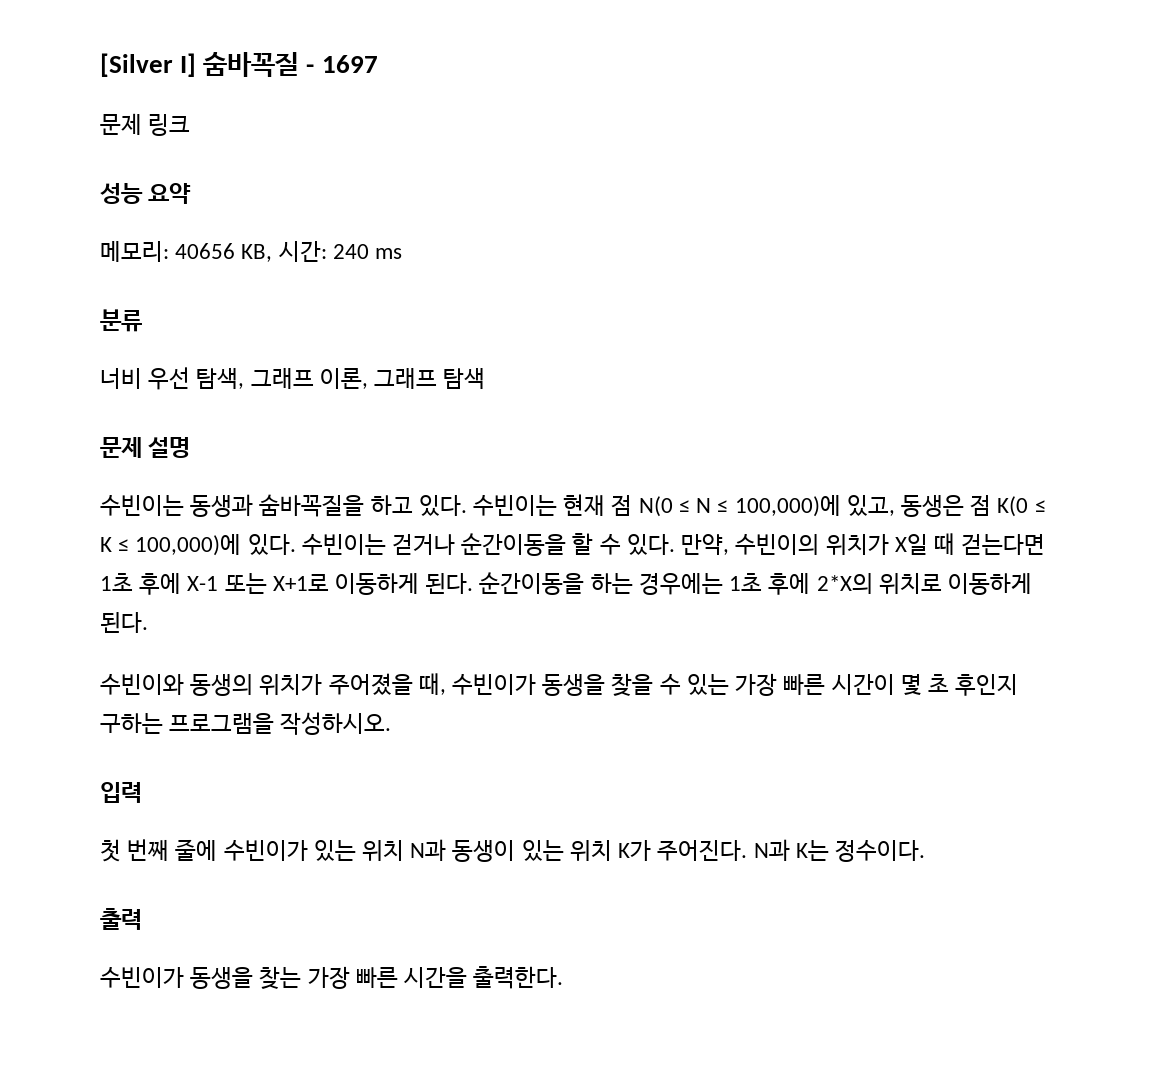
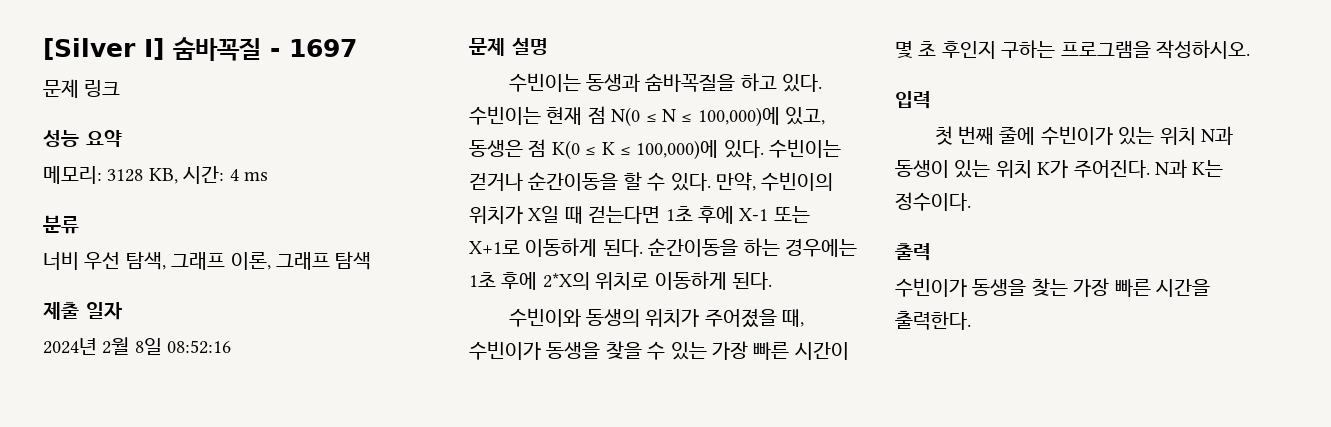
- 메모리: 40656 KB, 시간: 240 ms
+ 메모리: 3128 KB, 시간: 4 ms
+ 제출 일자
+ 2024년 2월 8일 08:52:16

